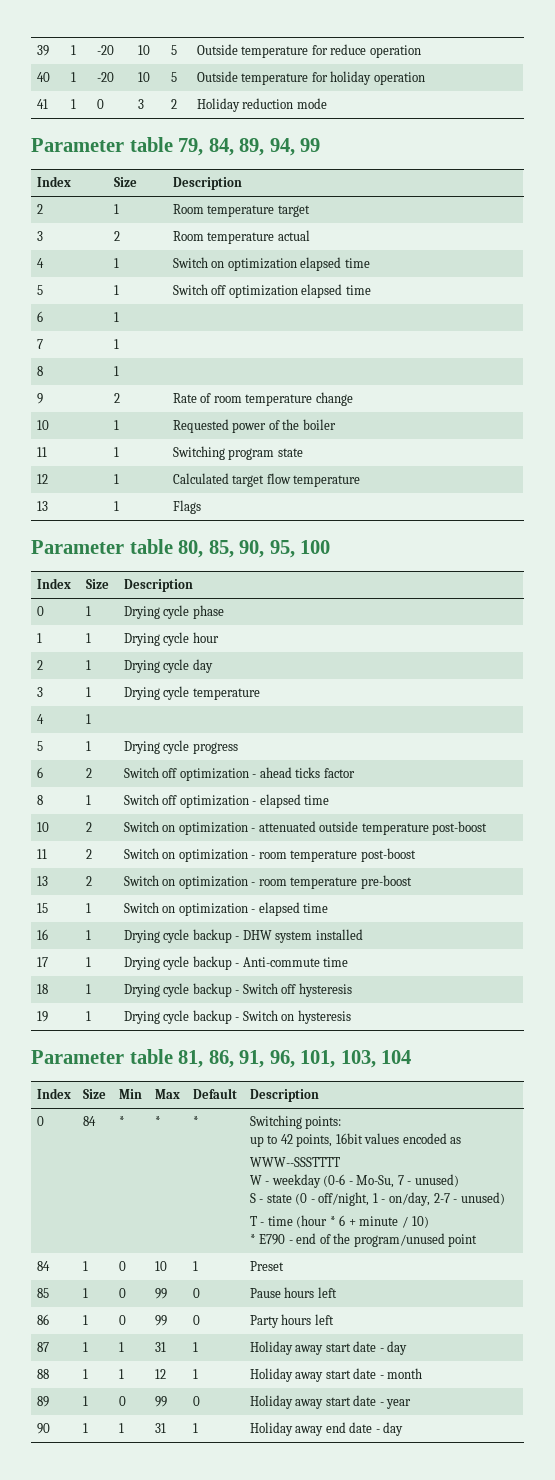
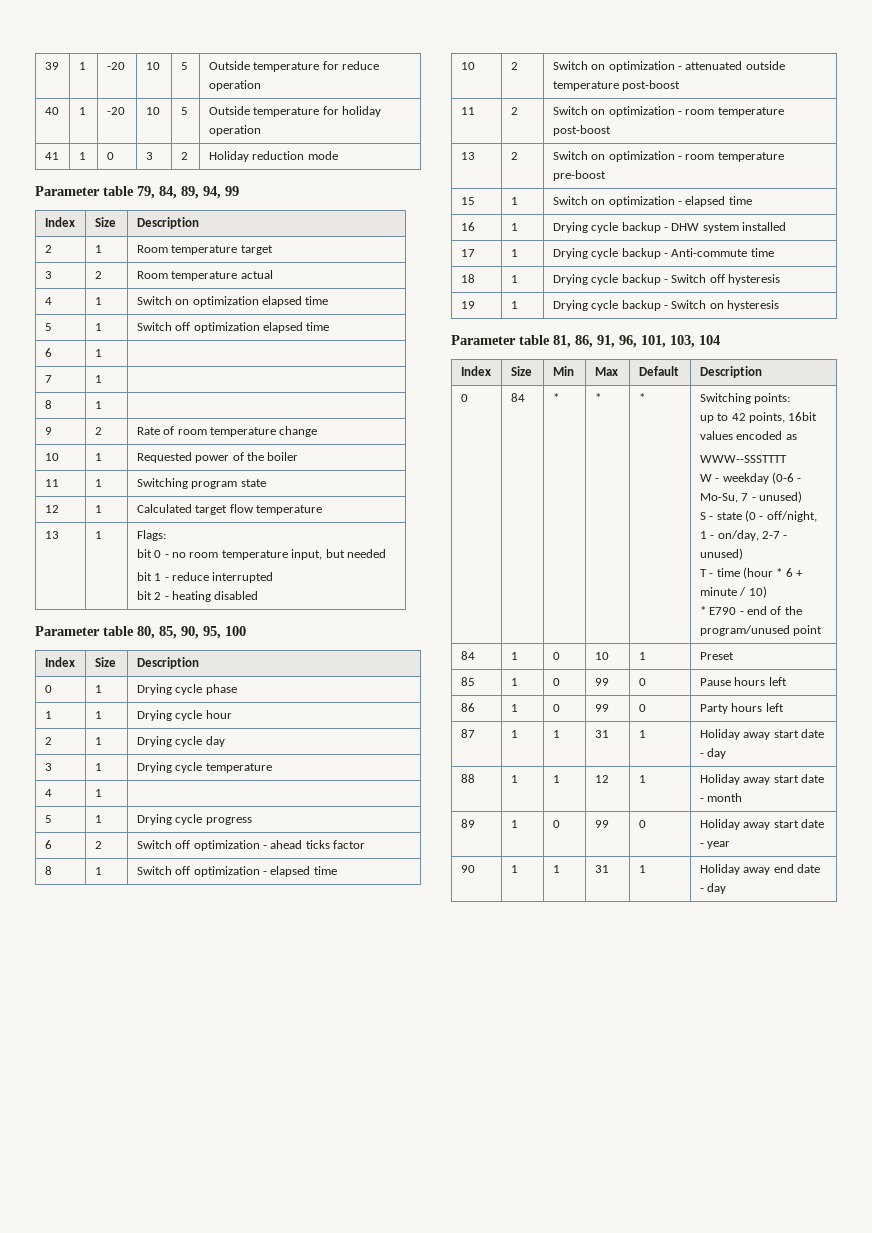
- 13 | 1 | Flags
+ 13 | 1 | Flags:
+ bit 0 - no room temperature input, but needed
+ bit 1 - reduce interrupted
+ bit 2 - heating disabled

